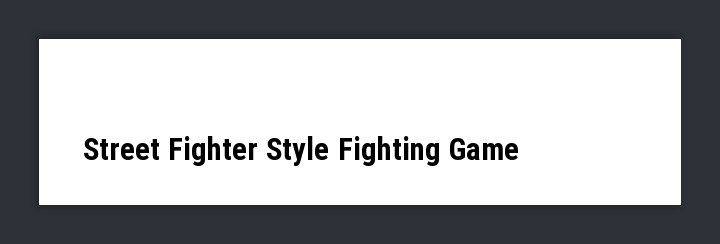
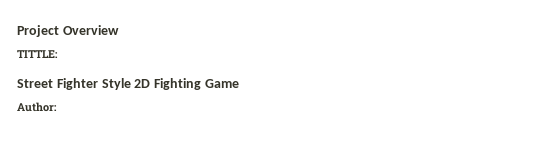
+ Project Overview
+ TITTLE:
- Street Fighter Style Fighting Game
+ Street Fighter Style 2D Fighting Game
+ Author:

